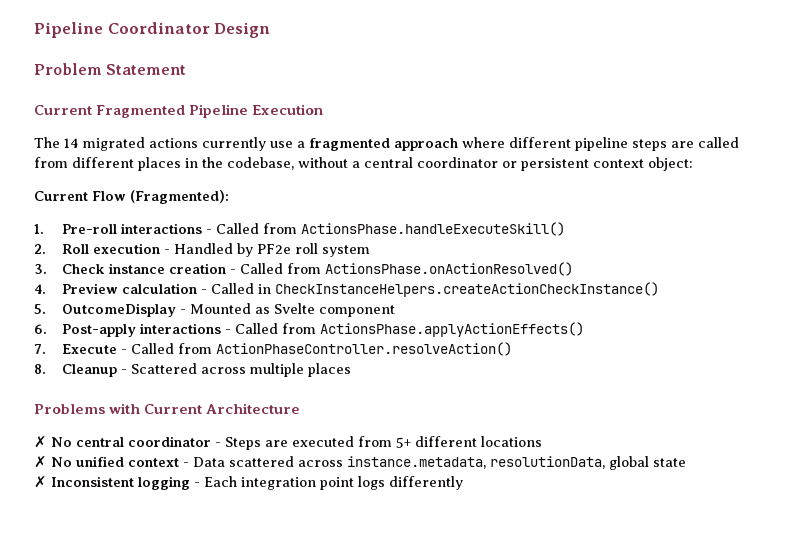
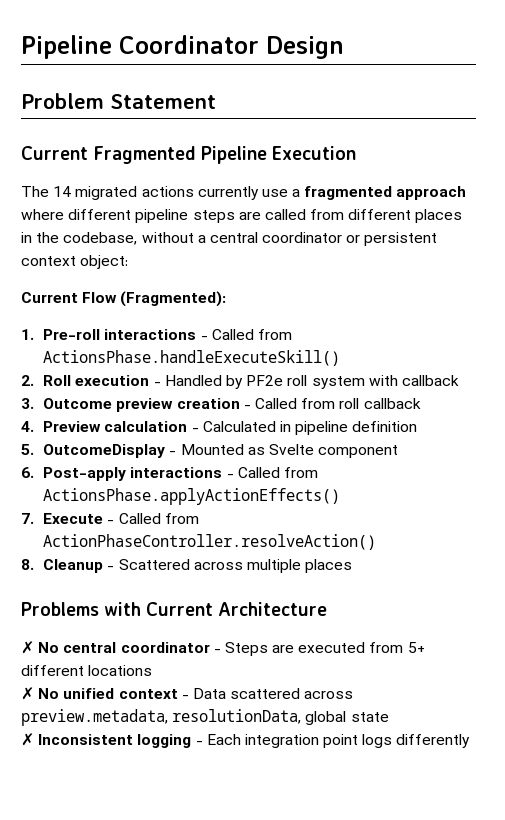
- 2. Roll execution - Handled by PF2e roll system
+ 2. Roll execution - Handled by PF2e roll system with callback
- 3. Check instance creation - Called from ActionsPhase.onActionResolved()
+ 3. Outcome preview creation - Called from roll callback
- 4. Preview calculation - Called in CheckInstanceHelpers.createActionCheckInstance()
+ 4. Preview calculation - Calculated in pipeline definition
- ✗ No unified context - Data scattered across instance.metadata, resolutionData, global state
+ ✗ No unified context - Data scattered across preview.metadata, resolutionData, global state

